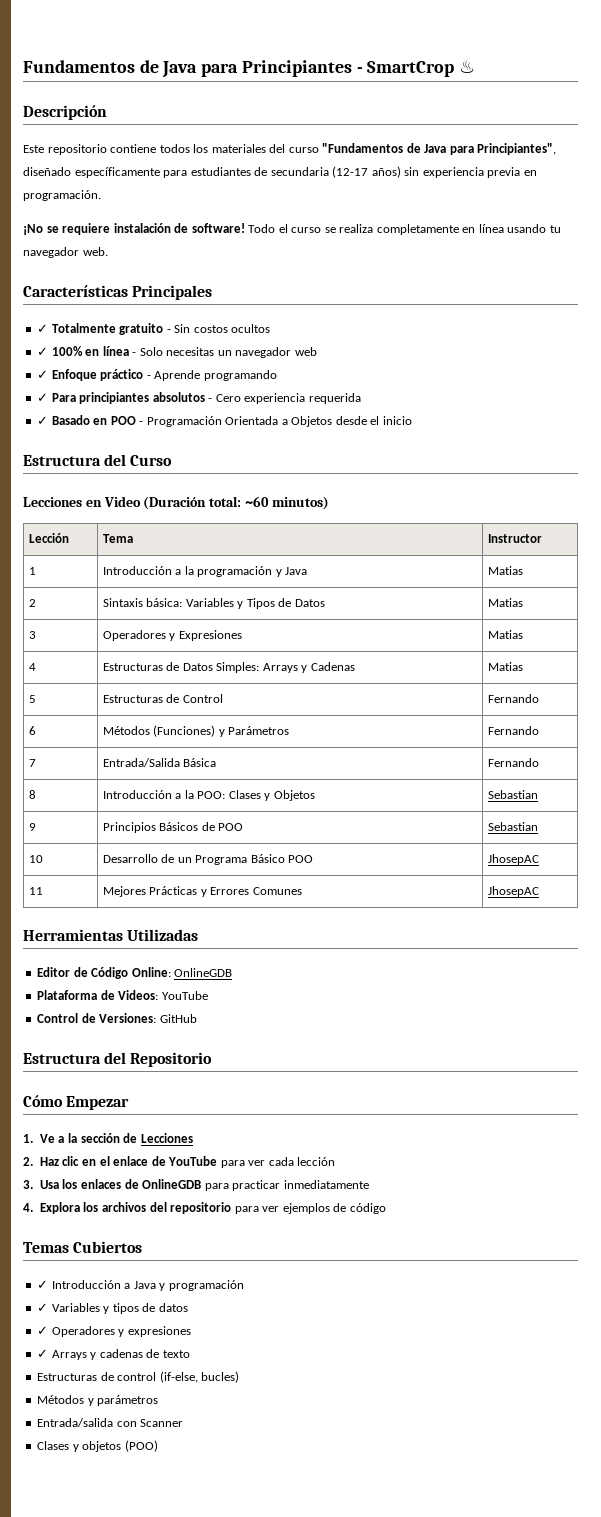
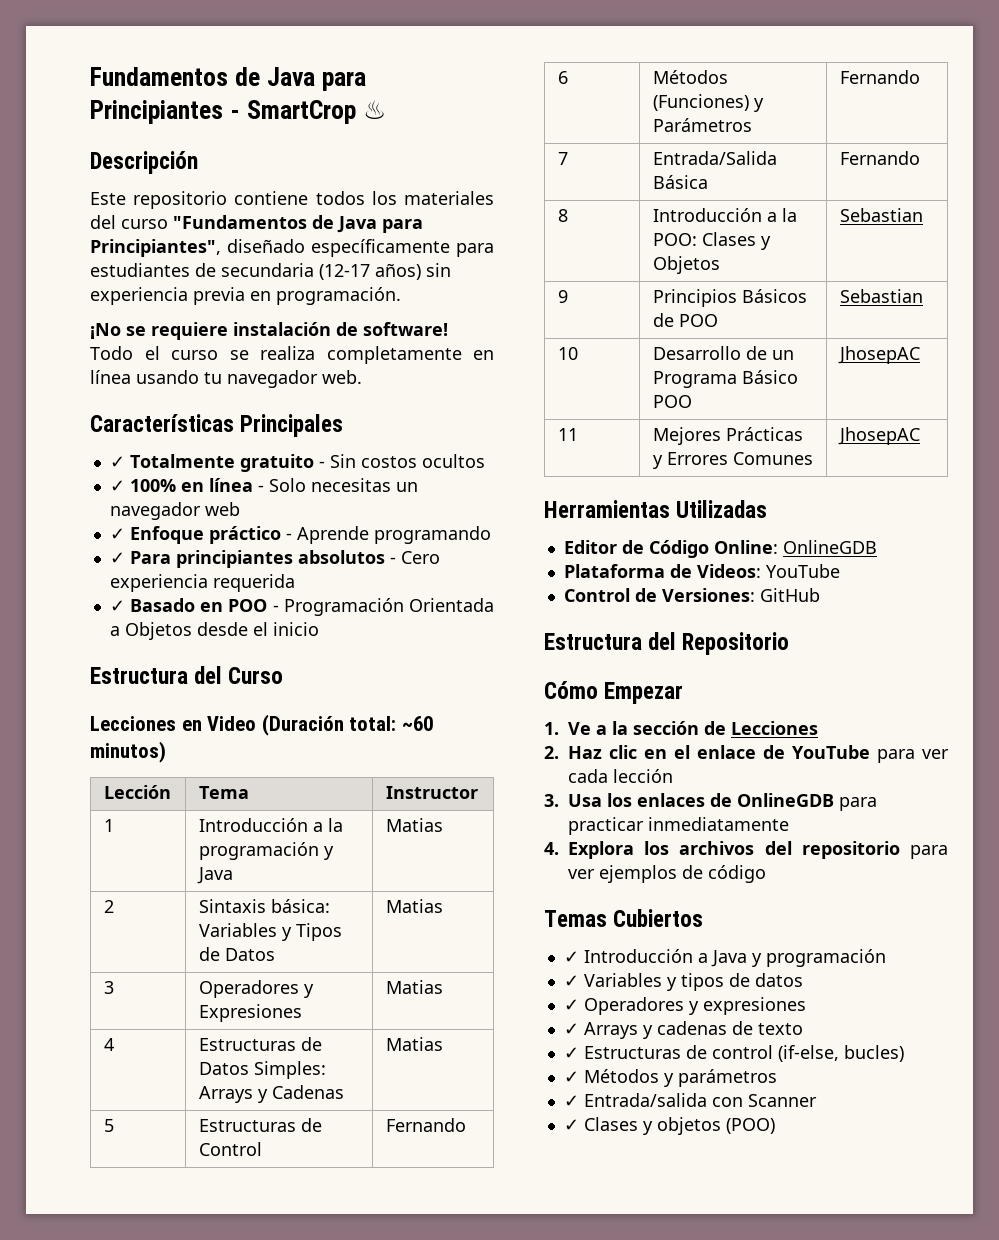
- Estructuras de control (if-else, bucles)
+ ✓ Estructuras de control (if-else, bucles)
- Métodos y parámetros
+ ✓ Métodos y parámetros
- Entrada/salida con Scanner
+ ✓ Entrada/salida con Scanner
- Clases y objetos (POO)
+ ✓ Clases y objetos (POO)

